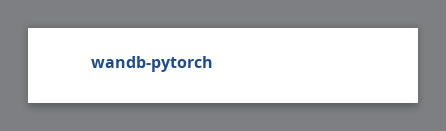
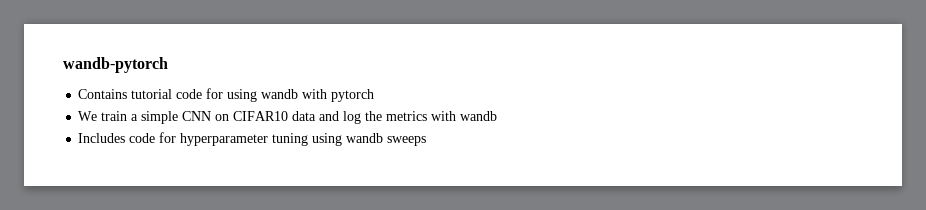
+ Contains tutorial code for using wandb with pytorch
+ We train a simple CNN on CIFAR10 data and log the metrics with wandb
+ Includes code for hyperparameter tuning using wandb sweeps

